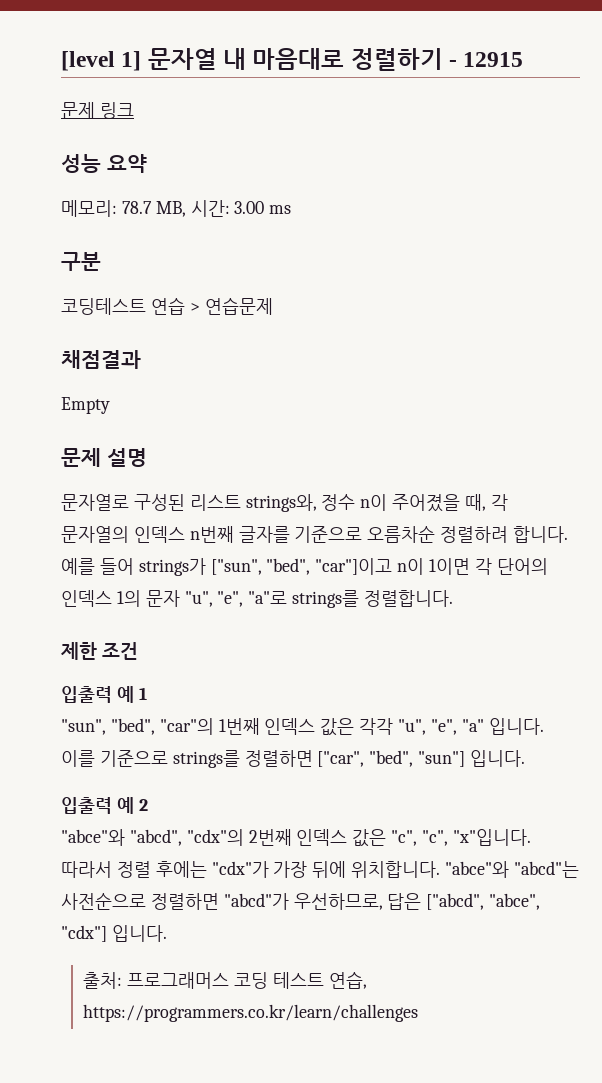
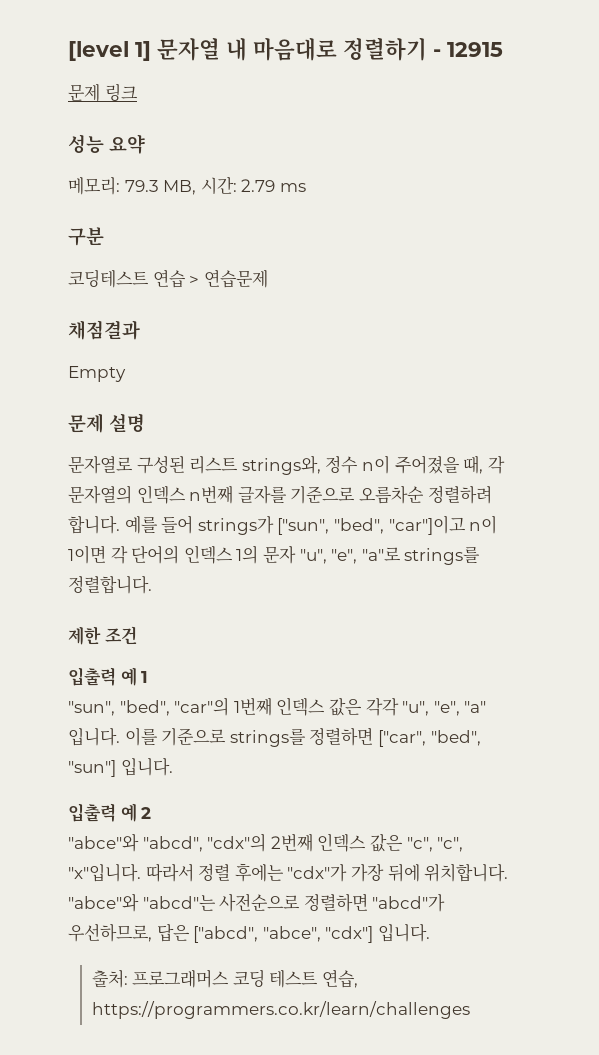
- 메모리: 78.7 MB, 시간: 3.00 ms
+ 메모리: 79.3 MB, 시간: 2.79 ms

